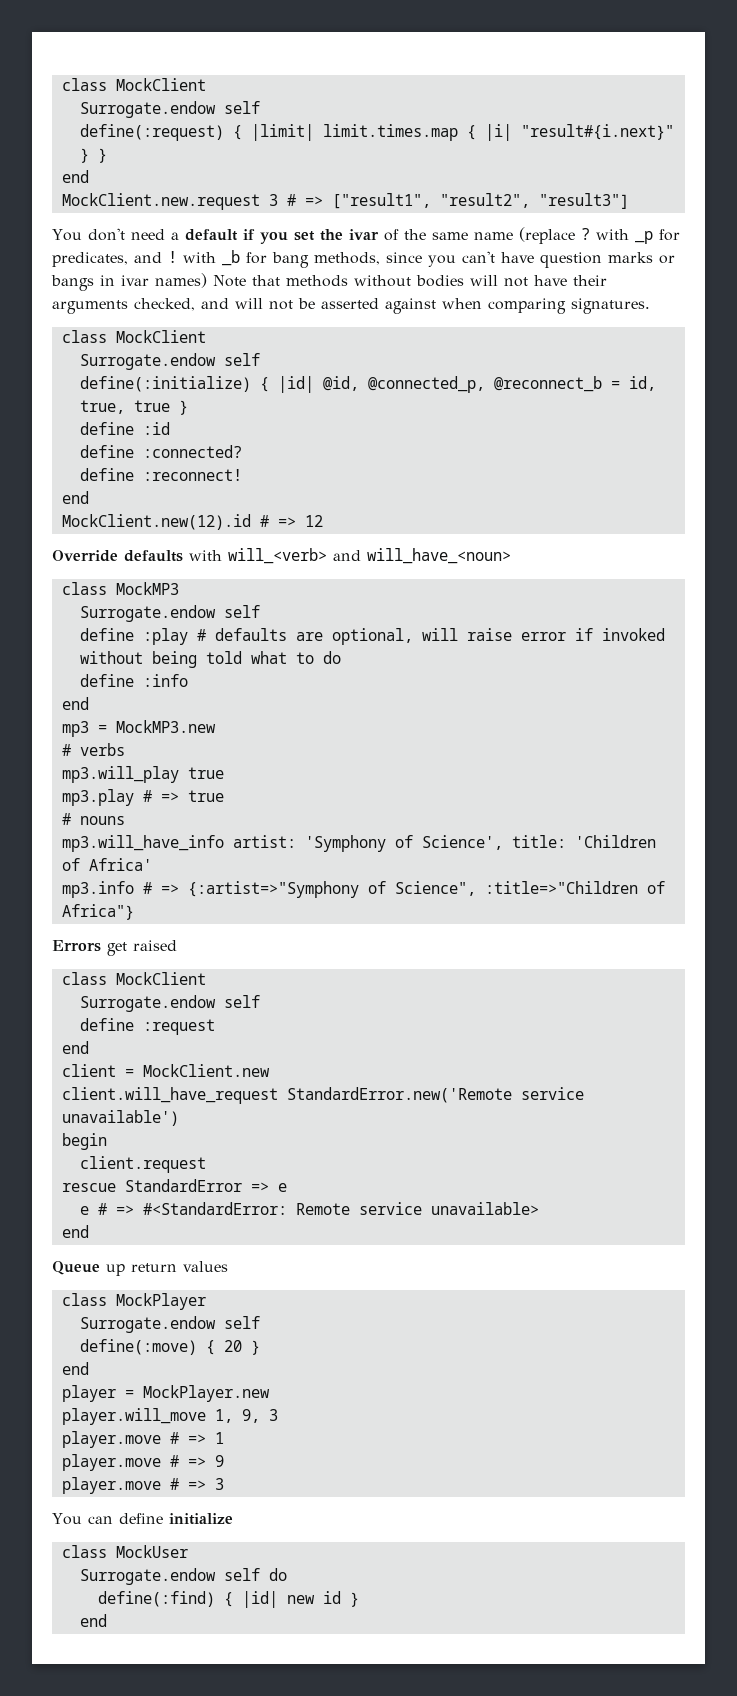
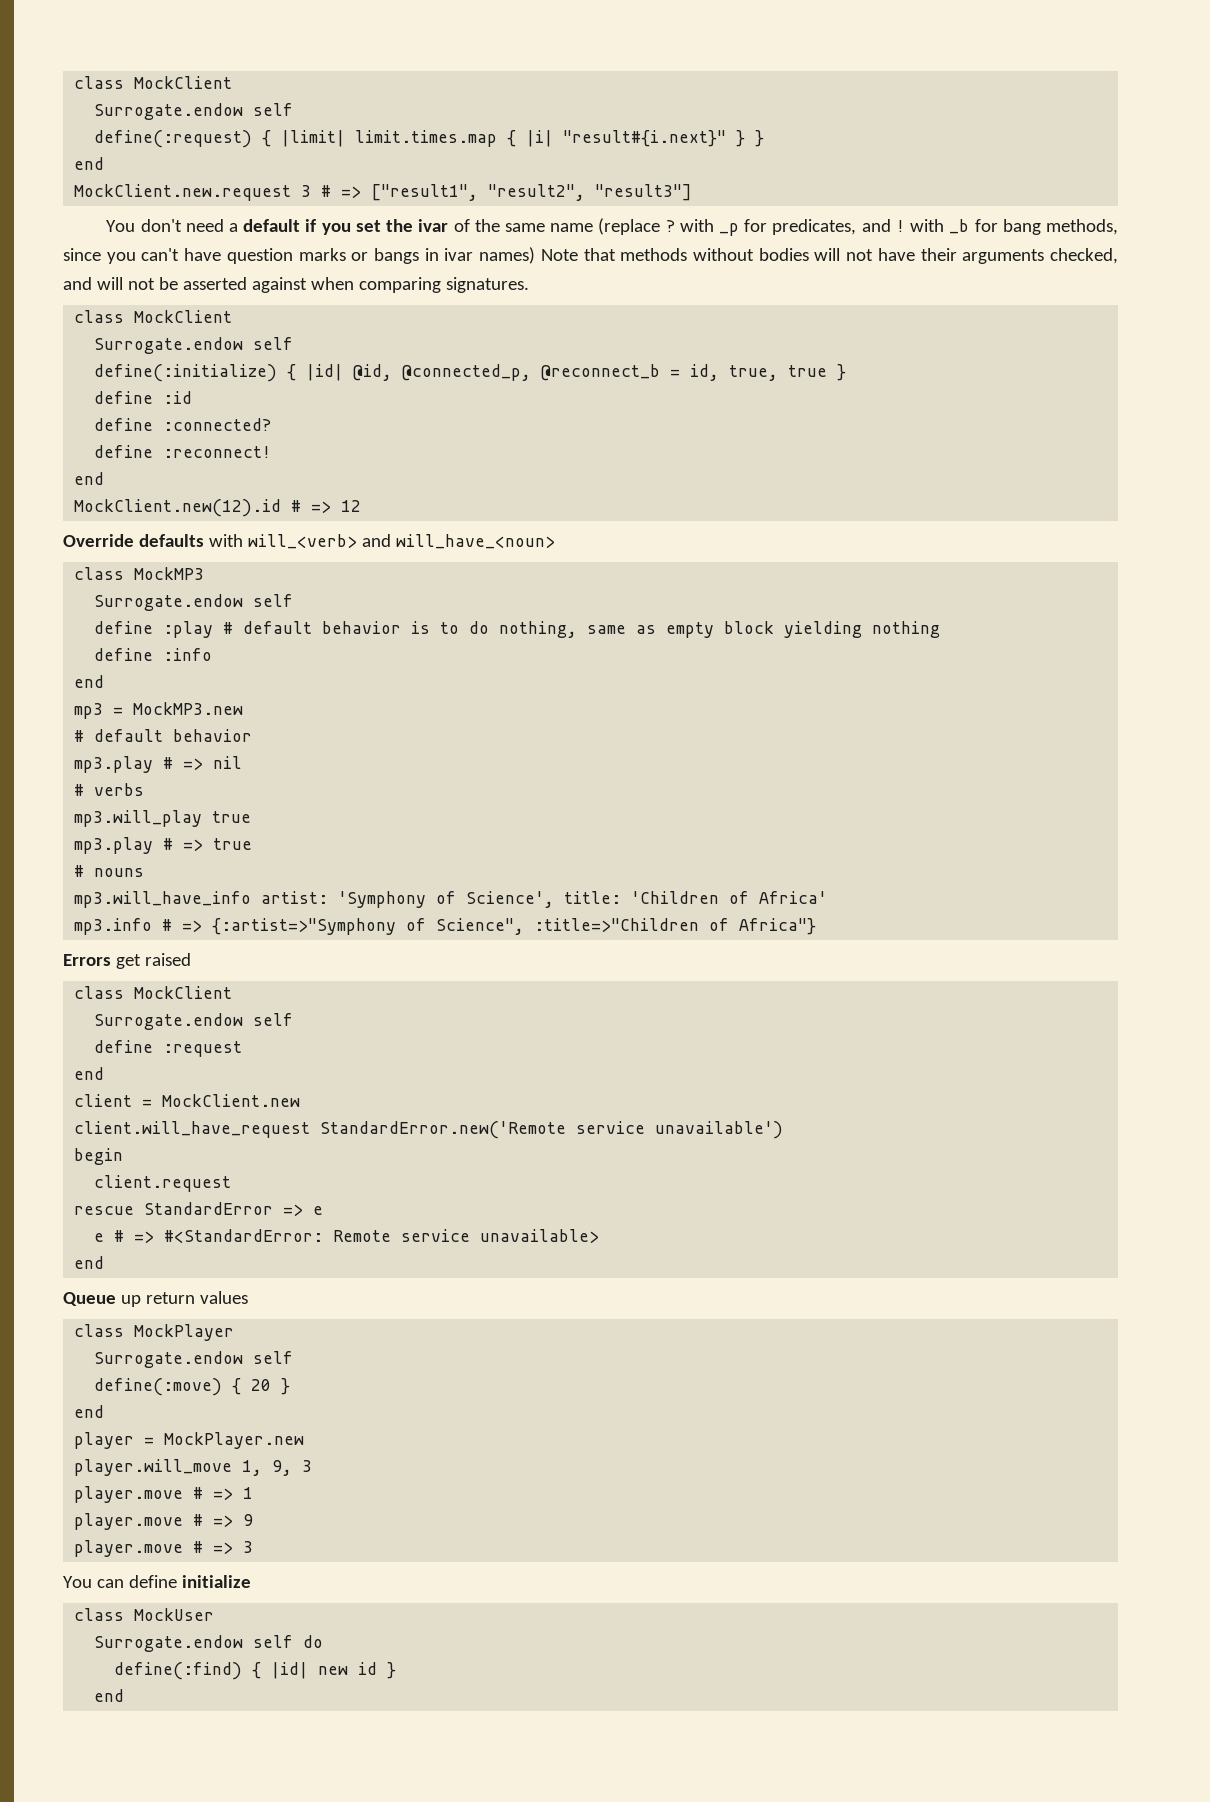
- define :play # defaults are optional, will raise error if invoked without being told what to do
+ define :play # default behavior is to do nothing, same as empty block yielding nothing
  mp3 = MockMP3.new
+ # default behavior
+ mp3.play # => nil

